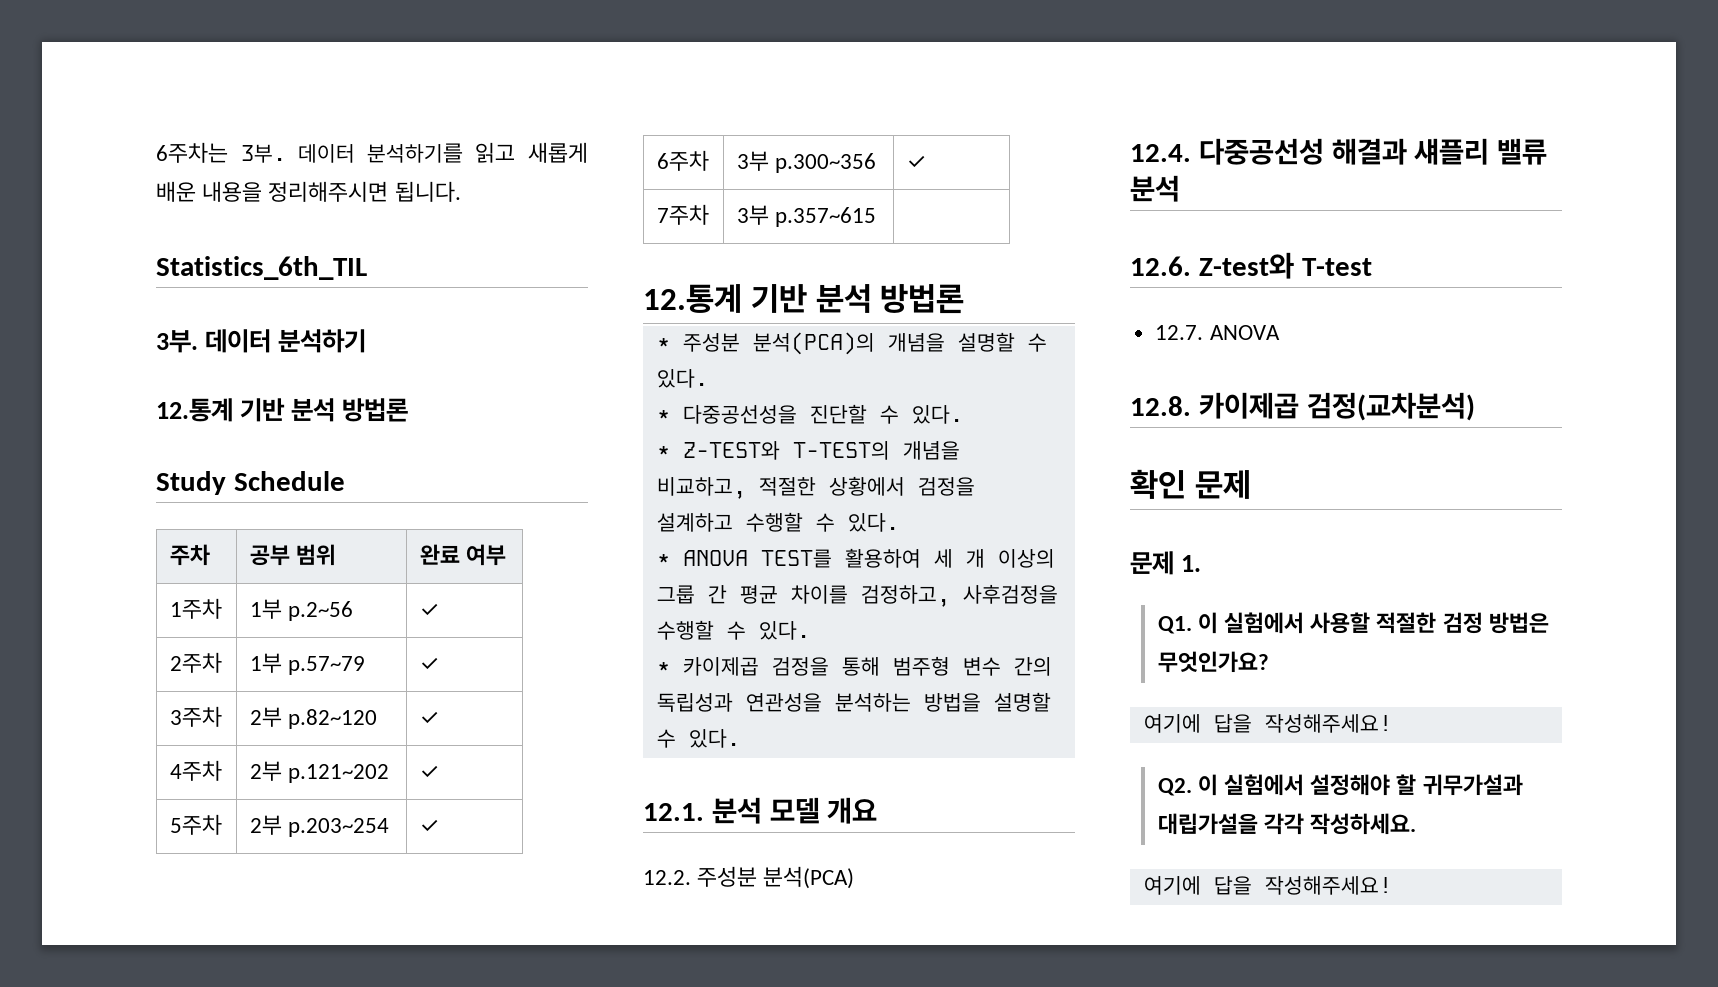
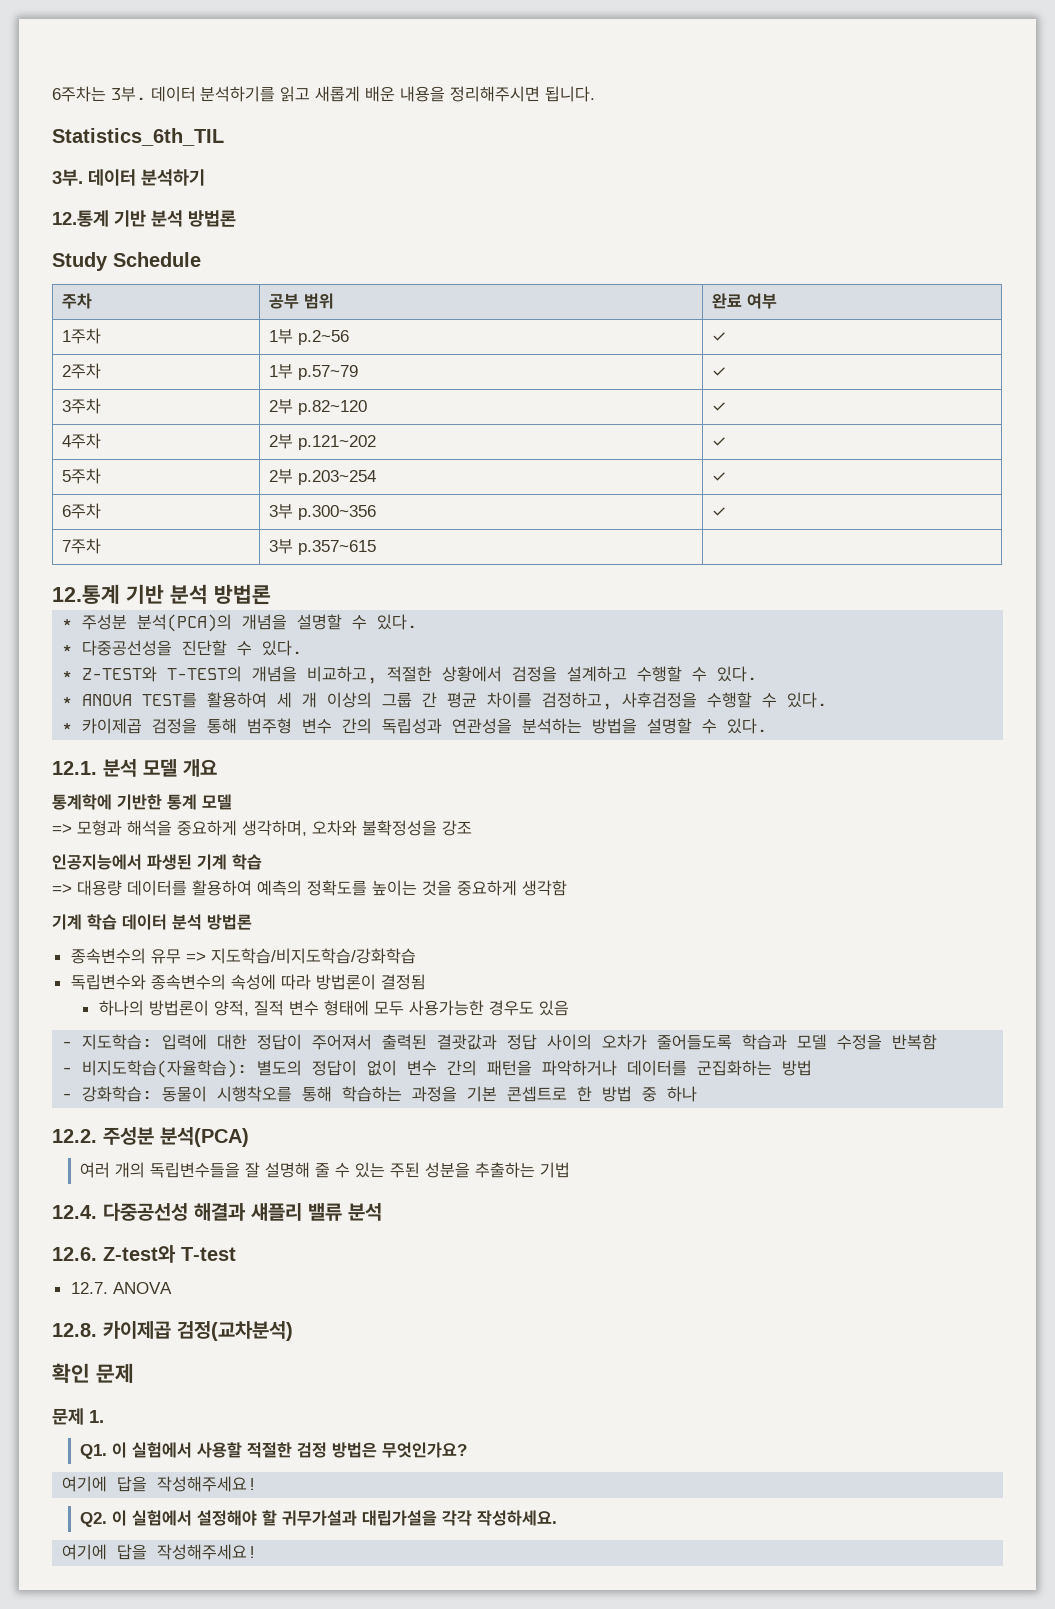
+ 통계학에 기반한 통계 모델
+ => 모형과 해석을 중요하게 생각하며, 오차와 불확정성을 강조
+ 인공지능에서 파생된 기계 학습
+ => 대용량 데이터를 활용하여 예측의 정확도를 높이는 것을 중요하게 생각함
+ 기계 학습 데이터 분석 방법론
+ 종속변수의 유무 => 지도학습/비지도학습/강화학습
+ 독립변수와 종속변수의 속성에 따라 방법론이 결정됨
+ 하나의 방법론이 양적, 질적 변수 형태에 모두 사용가능한 경우도 있음
+ - 지도학습: 입력에 대한 정답이 주어져서 출력된 결괏값과 정답 사이의 오차가 줄어들도록 학습과 모델 수정을 반복함
+ - 비지도학습(자율학습): 별도의 정답이 없이 변수 간의 패턴을 파악하거나 데이터를 군집화하는 방법
+ - 강화학습: 동물이 시행착오를 통해 학습하는 과정을 기본 콘셉트로 한 방법 중 하나
  12.2. 주성분 분석(PCA)
+ 여러 개의 독립변수들을 잘 설명해 줄 수 있는 주된 성분을 추출하는 기법

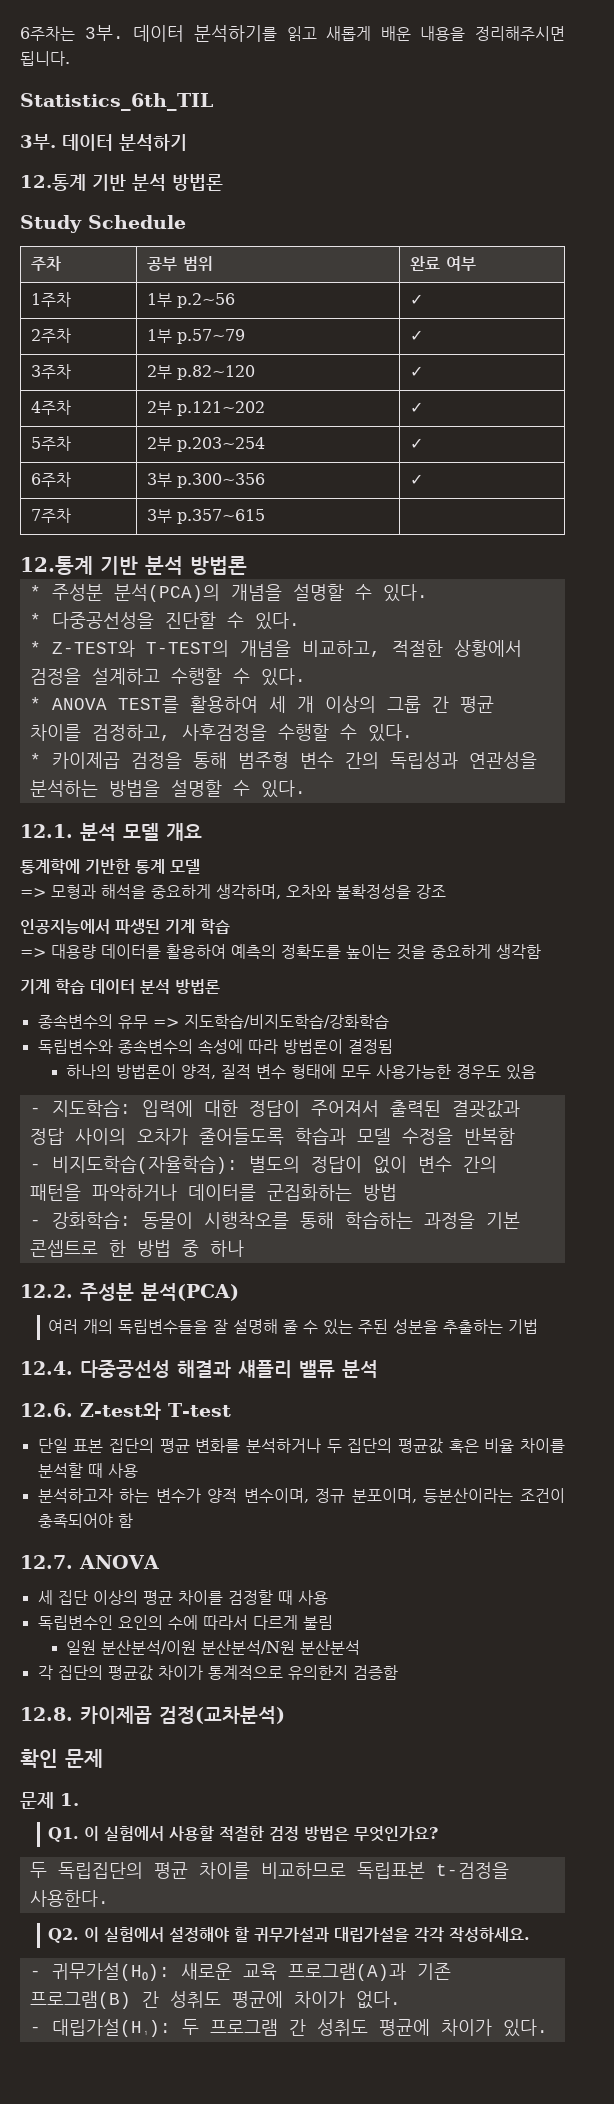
+ 단일 표본 집단의 평균 변화를 분석하거나 두 집단의 평균값 혹은 비율 차이를 분석할 때 사용
+ 분석하고자 하는 변수가 양적 변수이며, 정규 분포이며, 등분산이라는 조건이 충족되어야 함
  12.7. ANOVA
+ 세 집단 이상의 평균 차이를 검정할 때 사용
+ 독립변수인 요인의 수에 따라서 다르게 불림
+ 일원 분산분석/이원 분산분석/N원 분산분석
+ 각 집단의 평균값 차이가 통계적으로 유의한지 검증함
  Q1. 이 실험에서 사용할 적절한 검정 방법은 무엇인가요?
- 여기에 답을 작성해주세요!
+ 두 독립집단의 평균 차이를 비교하므로 독립표본 t-검정을 사용한다.
  Q2. 이 실험에서 설정해야 할 귀무가설과 대립가설을 각각 작성하세요.
- 여기에 답을 작성해주세요!
+ - 귀무가설(H₀): 새로운 교육 프로그램(A)과 기존 프로그램(B) 간 성취도 평균에 차이가 없다.
+ - 대립가설(H₁): 두 프로그램 간 성취도 평균에 차이가 있다.

